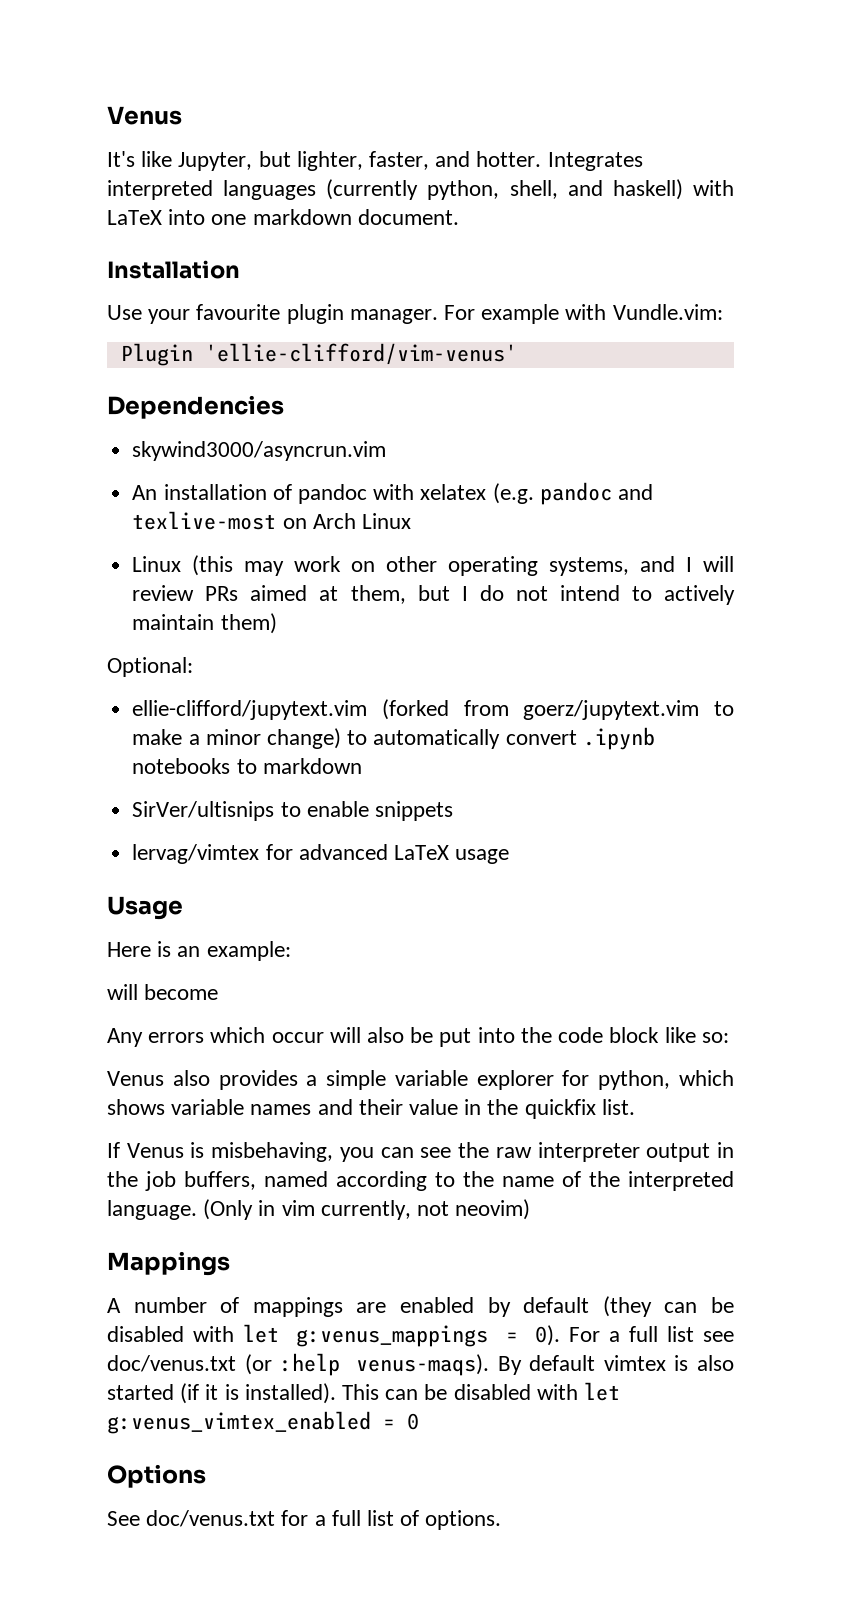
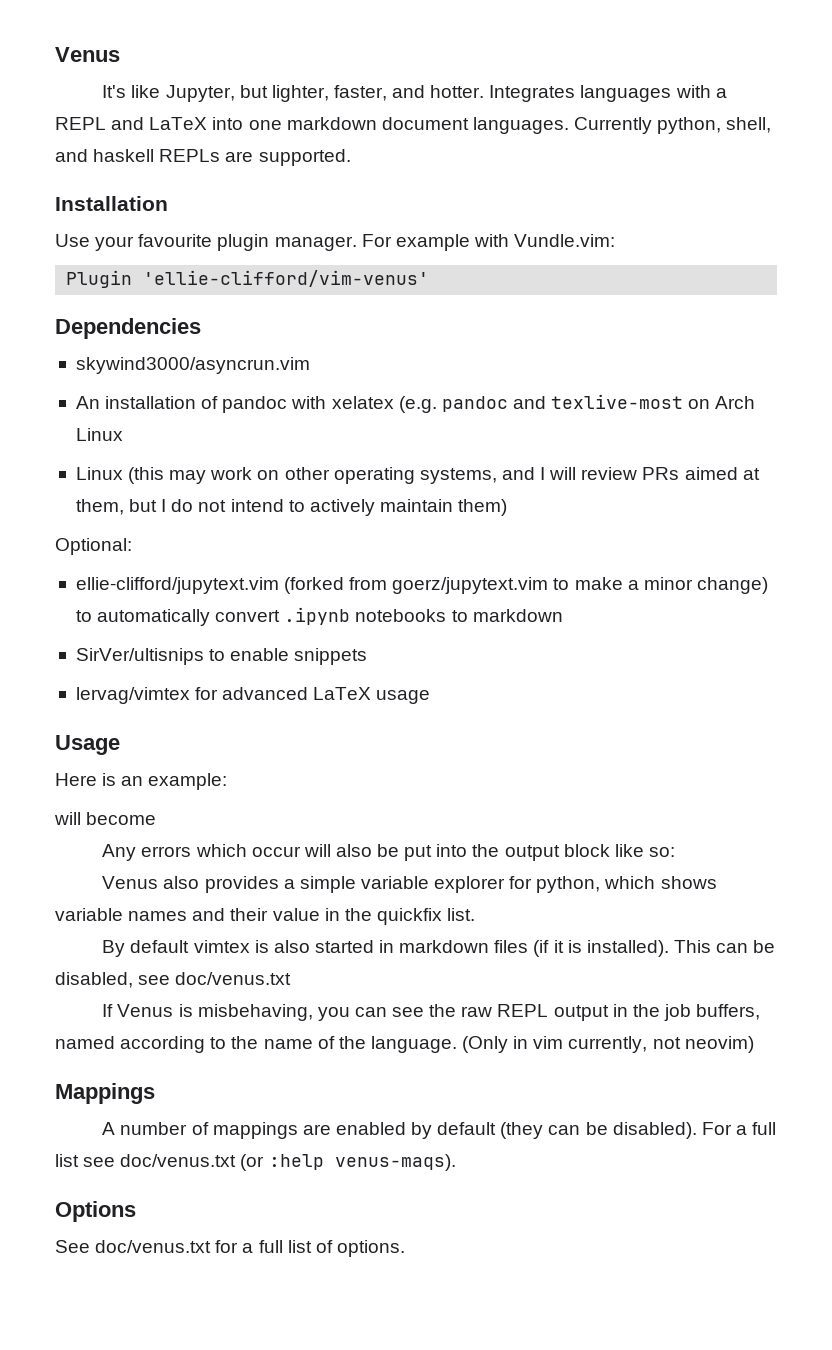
- Integrates interpreted languages (currently python, shell, and haskell) with LaTeX into one markdown document.
+ Integrates languages with a REPL and LaTeX into one markdown document languages. Currently python, shell, and haskell REPLs are supported.
- Any errors which occur will also be put into the code block like so:
+ Any errors which occur will also be put into the output block like so:
+ By default vimtex is also started in markdown files (if it is installed). This can be disabled, see doc/venus.txt
- If Venus is misbehaving, you can see the raw interpreter output in the job buffers, named according to the name of the interpreted language.
+ If Venus is misbehaving, you can see the raw REPL output in the job buffers, named according to the name of the language.
- A number of mappings are enabled by default (they can be disabled with let g:venus_mappings = 0).
+ A number of mappings are enabled by default (they can be disabled).
- By default vimtex is also started (if it is installed). This can be disabled with let g:venus_vimtex_enabled = 0

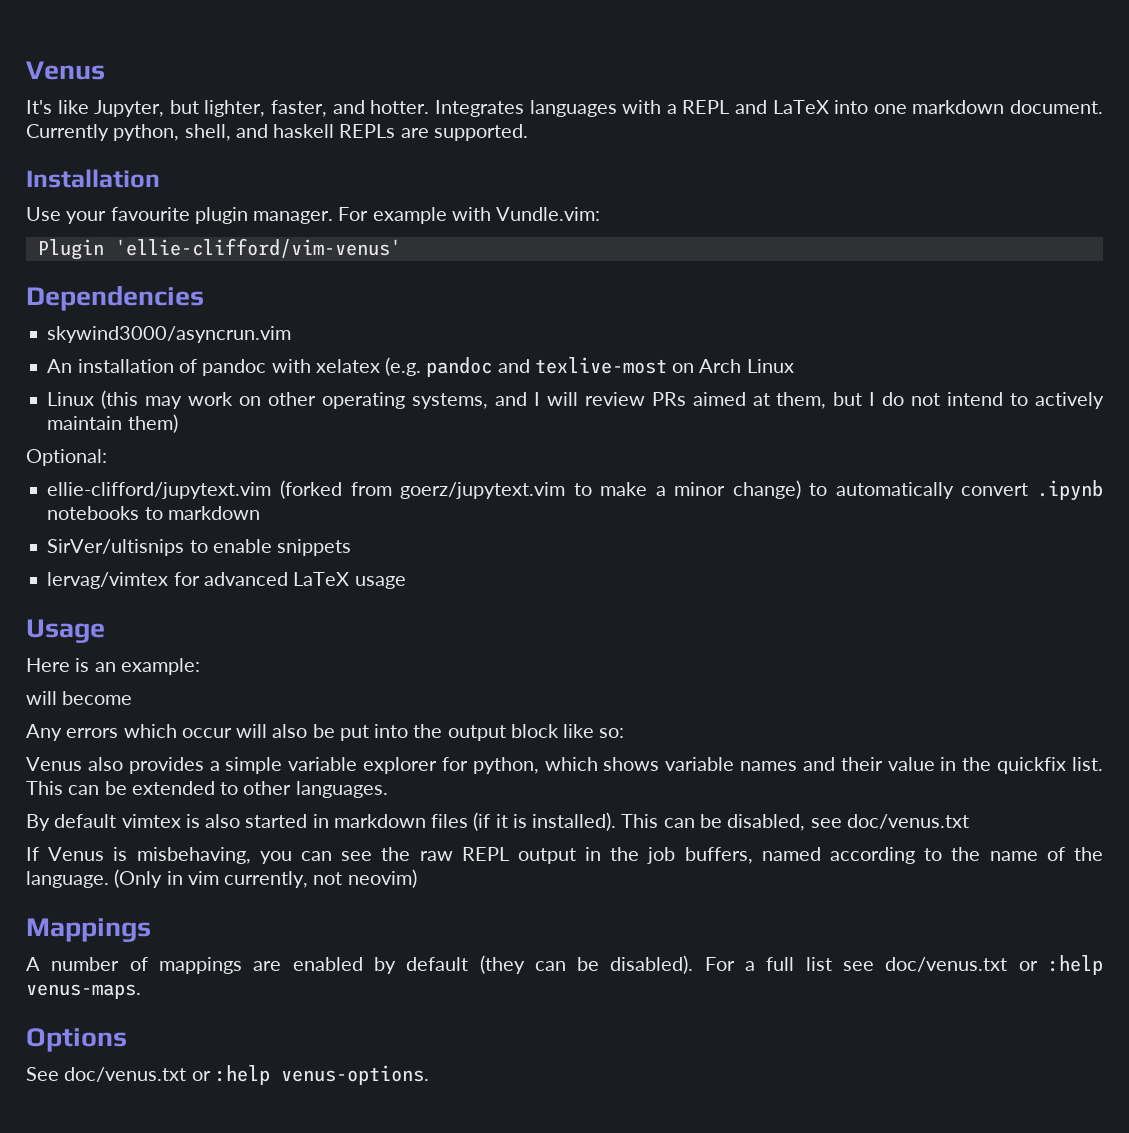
- Integrates languages with a REPL and LaTeX into one markdown document languages.
+ Integrates languages with a REPL and LaTeX into one markdown document.
+ This can be extended to other languages.
- For a full list see doc/venus.txt (or :help venus-maqs).
+ For a full list see doc/venus.txt or :help venus-maps.
- See doc/venus.txt for a full list of options.
+ See doc/venus.txt or :help venus-options.

